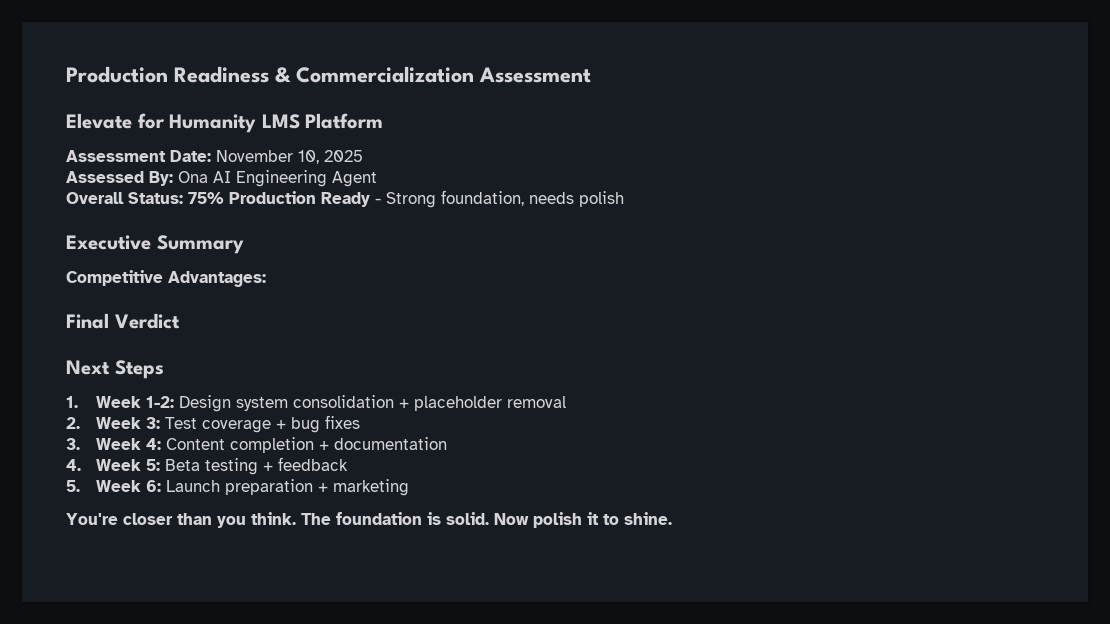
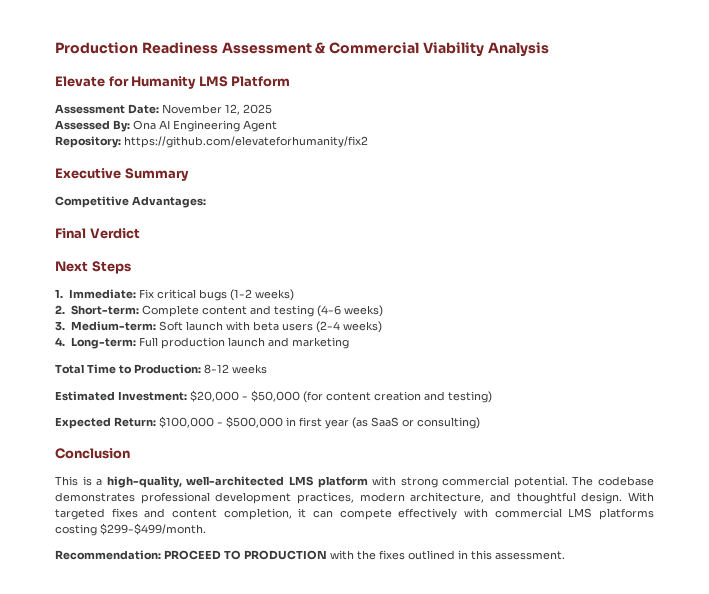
- Production Readiness & Commercialization Assessment
+ Production Readiness Assessment & Commercial Viability Analysis
- Assessment Date: November 10, 2025
+ Assessment Date: November 12, 2025
- Overall Status: 75% Production Ready - Strong foundation, needs polish
+ Repository: https://github.com/elevateforhumanity/fix2
- 1. Week 1-2: Design system consolidation + placeholder removal
- 2. Week 3: Test coverage + bug fixes
- 3. Week 4: Content completion + documentation
- 4. Week 5: Beta testing + feedback
- 5. Week 6: Launch preparation + marketing
- You're closer than you think. The foundation is solid. Now polish it to shine.
+ 1. Immediate: Fix critical bugs (1-2 weeks)
+ 2. Short-term: Complete content and testing (4-6 weeks)
+ 3. Medium-term: Soft launch with beta users (2-4 weeks)
+ 4. Long-term: Full production launch and marketing
+ Total Time to Production: 8-12 weeks
+ Estimated Investment: $20,000 - $50,000 (for content creation and testing)
+ Expected Return: $100,000 - $500,000 in first year (as SaaS or consulting)
+ Conclusion
+ This is a high-quality, well-architected LMS platform with strong commercial potential. The codebase demonstrates professional development practices, modern architecture, and thoughtful design. With targeted fixes and content completion, it can compete effectively with commercial LMS platforms costing $299-$499/month.
+ Recommendation: PROCEED TO PRODUCTION with the fixes outlined in this assessment.

